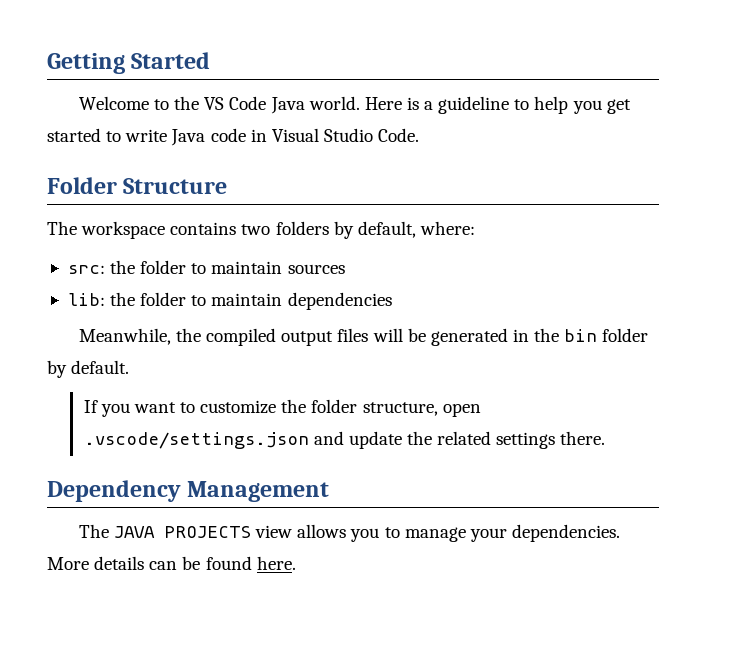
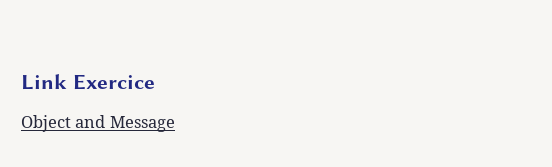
- Getting Started
- Welcome to the VS Code Java world. Here is a guideline to help you get started to write Java code in Visual Studio Code.
- Folder Structure
- The workspace contains two folders by default, where:
- src: the folder to maintain sources
- lib: the folder to maintain dependencies
- Meanwhile, the compiled output files will be generated in the bin folder by default.
- If you want to customize the folder structure, open .vscode/settings.json and update the related settings there.
- Dependency Management
- The JAVA PROJECTS view allows you to manage your dependencies. More details can be found here.
+ Link Exercice
+ Object and Message

